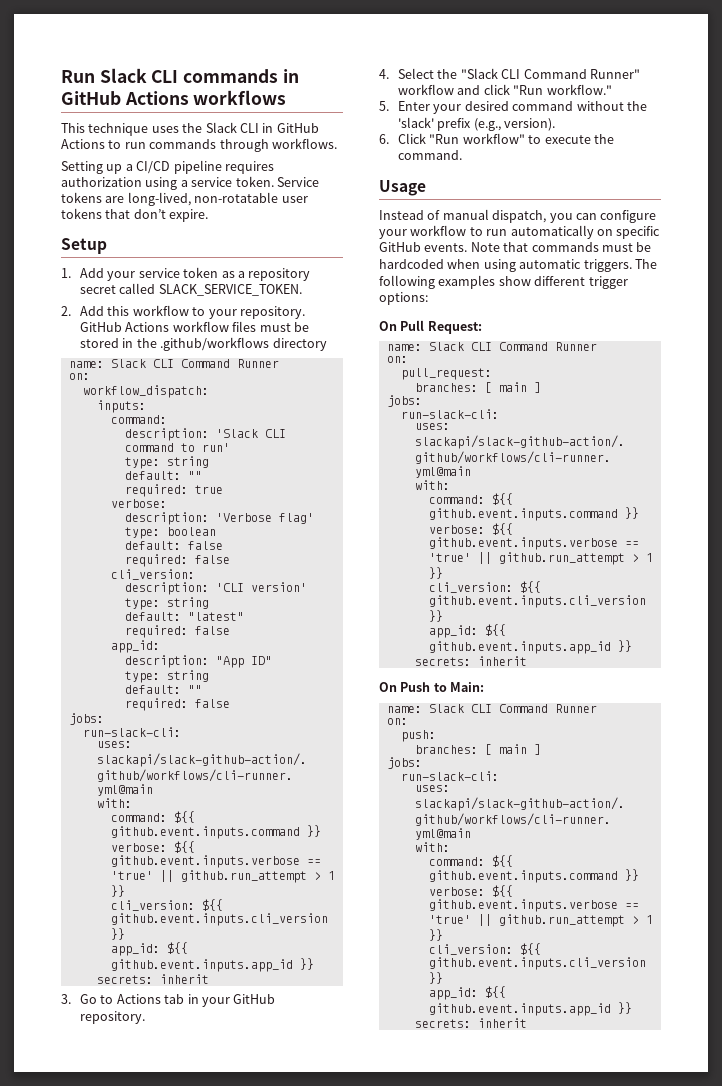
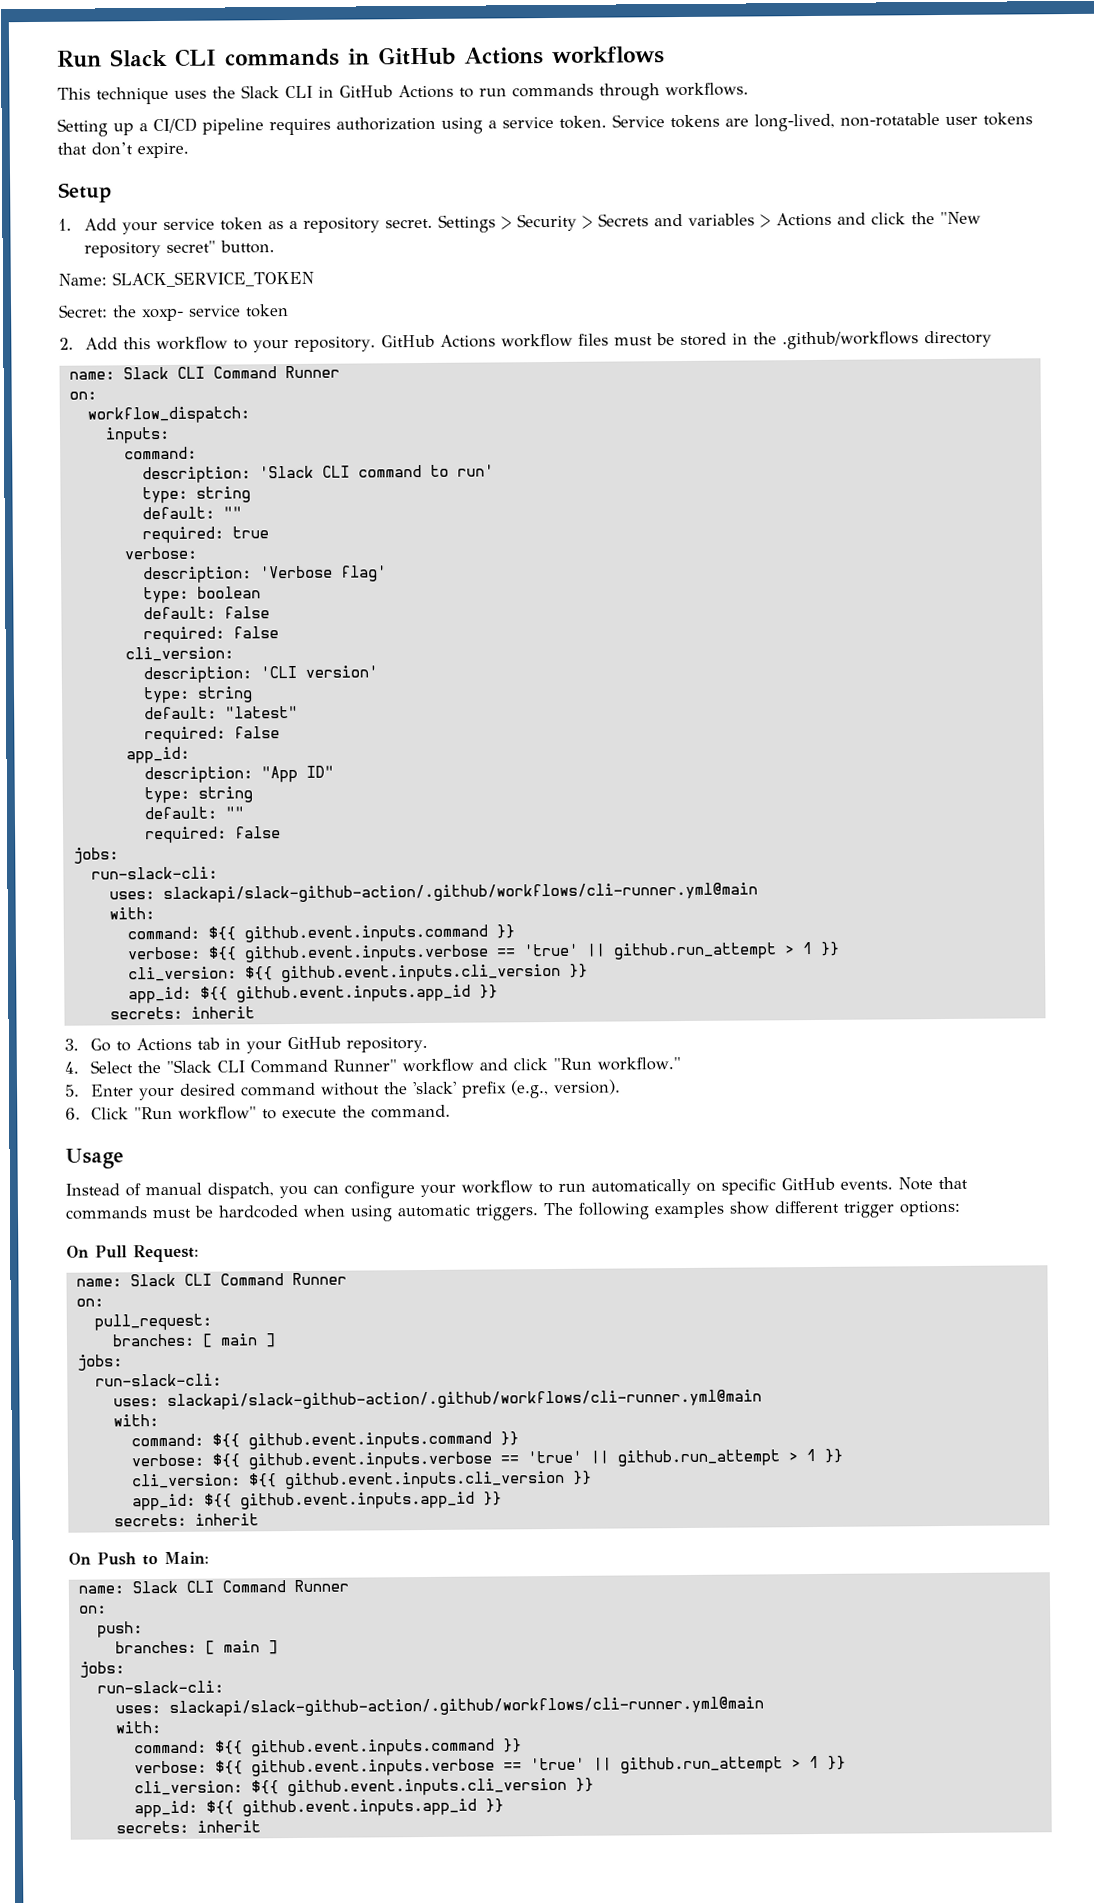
- 1. Add your service token as a repository secret called SLACK_SERVICE_TOKEN.
+ 1. Add your service token as a repository secret. Settings > Security > Secrets and variables > Actions and click the "New repository secret" button.
+ Name: SLACK_SERVICE_TOKEN
+ Secret: the xoxp- service token

